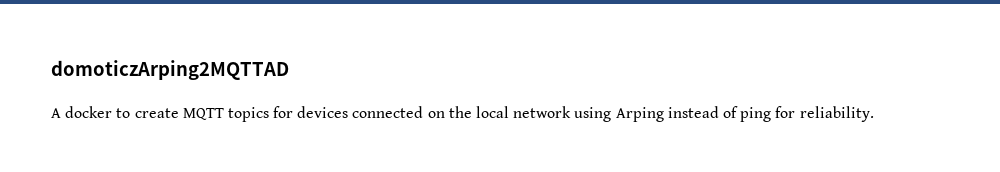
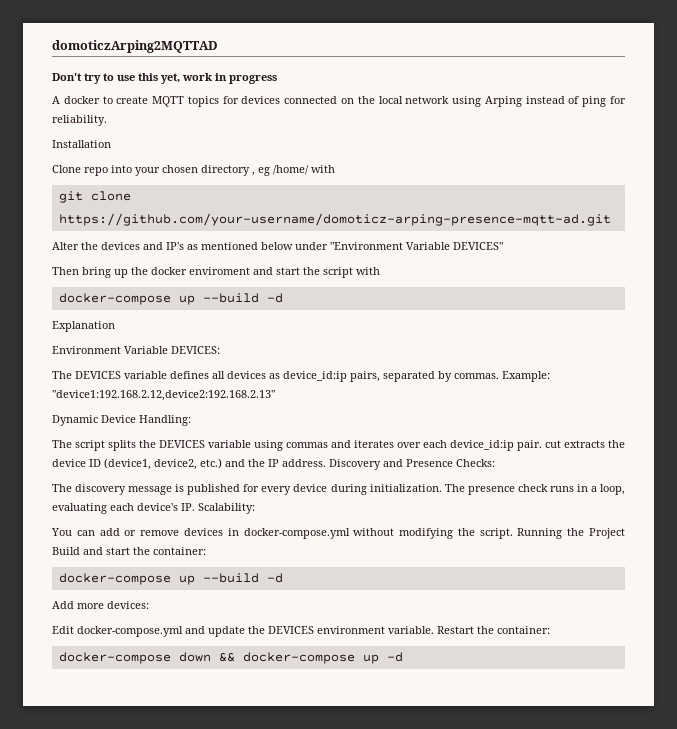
+ Don't try to use this yet, work in progress
+ Installation
+ Clone repo into your chosen directory , eg /home/ with
+ git clone https://github.com/your-username/domoticz-arping-presence-mqtt-ad.git
+ Alter the devices and IP's as mentioned below under "Environment Variable DEVICES"
+ Then bring up the docker enviroment and start the script with
+ docker-compose up --build -d
+ Explanation
+ Environment Variable DEVICES:
+ The DEVICES variable defines all devices as device_id:ip pairs, separated by commas. Example: "device1:192.168.2.12,device2:192.168.2.13"
+ Dynamic Device Handling:
+ The script splits the DEVICES variable using commas and iterates over each device_id:ip pair. cut extracts the device ID (device1, device2, etc.) and the IP address. Discovery and Presence Checks:
+ The discovery message is published for every device during initialization. The presence check runs in a loop, evaluating each device's IP. Scalability:
+ You can add or remove devices in docker-compose.yml without modifying the script. Running the Project Build and start the container:
+ docker-compose up --build -d
+ Add more devices:
+ Edit docker-compose.yml and update the DEVICES environment variable. Restart the container:
+ docker-compose down && docker-compose up -d

